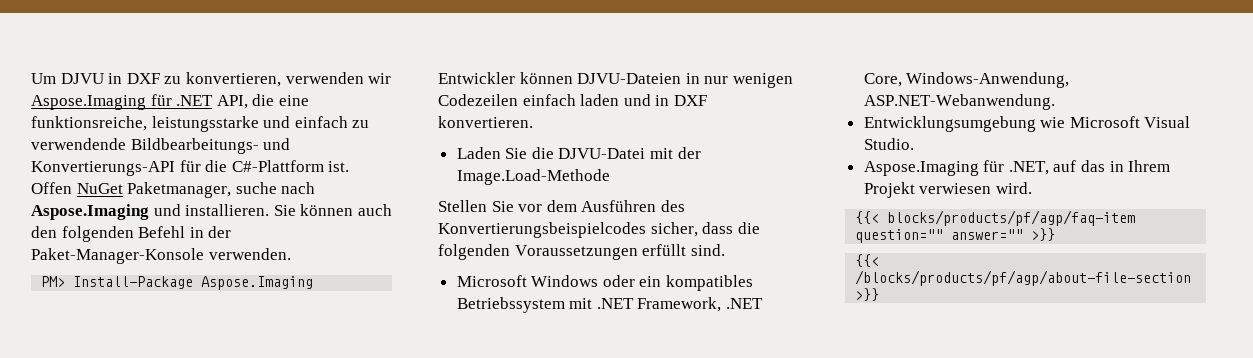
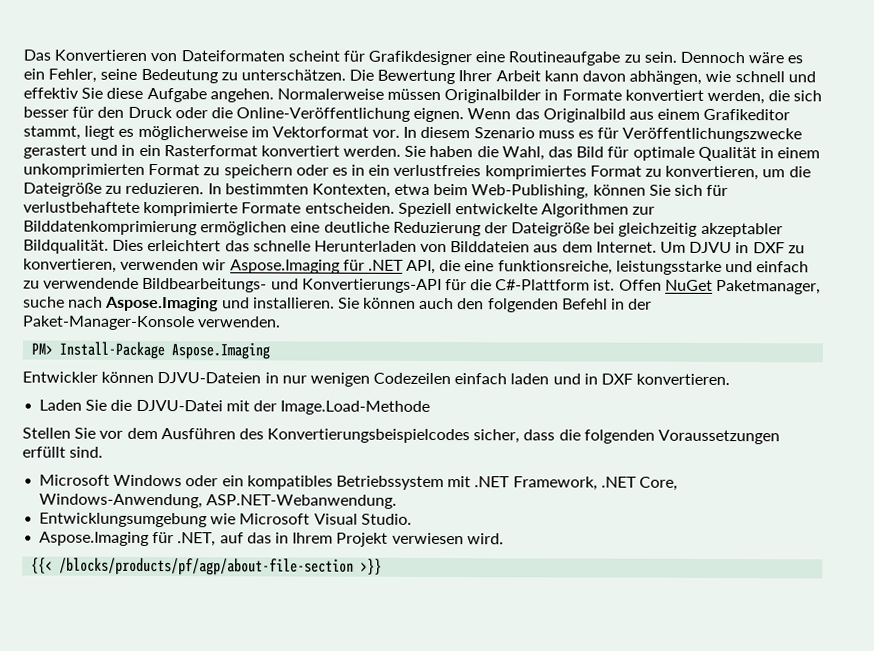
+ Das Konvertieren von Dateiformaten scheint für Grafikdesigner eine Routineaufgabe zu sein. Dennoch wäre es ein Fehler, seine Bedeutung zu unterschätzen. Die Bewertung Ihrer Arbeit kann davon abhängen, wie schnell und effektiv Sie diese Aufgabe angehen. Normalerweise müssen Originalbilder in Formate konvertiert werden, die sich besser für den Druck oder die Online-Veröffentlichung eignen. Wenn das Originalbild aus einem Grafikeditor stammt, liegt es möglicherweise im Vektorformat vor. In diesem Szenario muss es für Veröffentlichungszwecke gerastert und in ein Rasterformat konvertiert werden. Sie haben die Wahl, das Bild für optimale Qualität in einem unkomprimierten Format zu speichern oder es in ein verlustfreies komprimiertes Format zu konvertieren, um die Dateigröße zu reduzieren. In bestimmten Kontexten, etwa beim Web-Publishing, können Sie sich für verlustbehaftete komprimierte Formate entscheiden. Speziell entwickelte Algorithmen zur Bilddatenkomprimierung ermöglichen eine deutliche Reduzierung der Dateigröße bei gleichzeitig akzeptabler Bildqualität. Dies erleichtert das schnelle Herunterladen von Bilddateien aus dem Internet.
- {{< blocks/products/pf/agp/faq-item question="" answer="" >}}

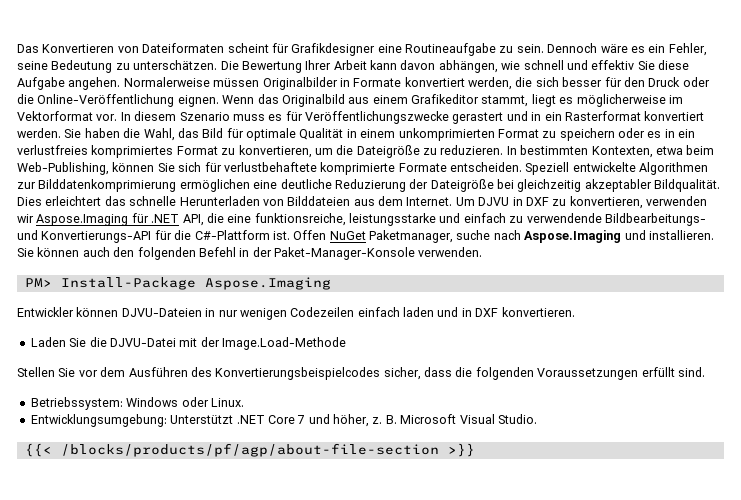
- Microsoft Windows oder ein kompatibles Betriebssystem mit .NET Framework, .NET Core, Windows-Anwendung, ASP.NET-Webanwendung.
- Entwicklungsumgebung wie Microsoft Visual Studio.
- Aspose.Imaging für .NET, auf das in Ihrem Projekt verwiesen wird.
+ Betriebssystem: Windows oder Linux.
+ Entwicklungsumgebung: Unterstützt .NET Core 7 und höher, z. B. Microsoft Visual Studio.

